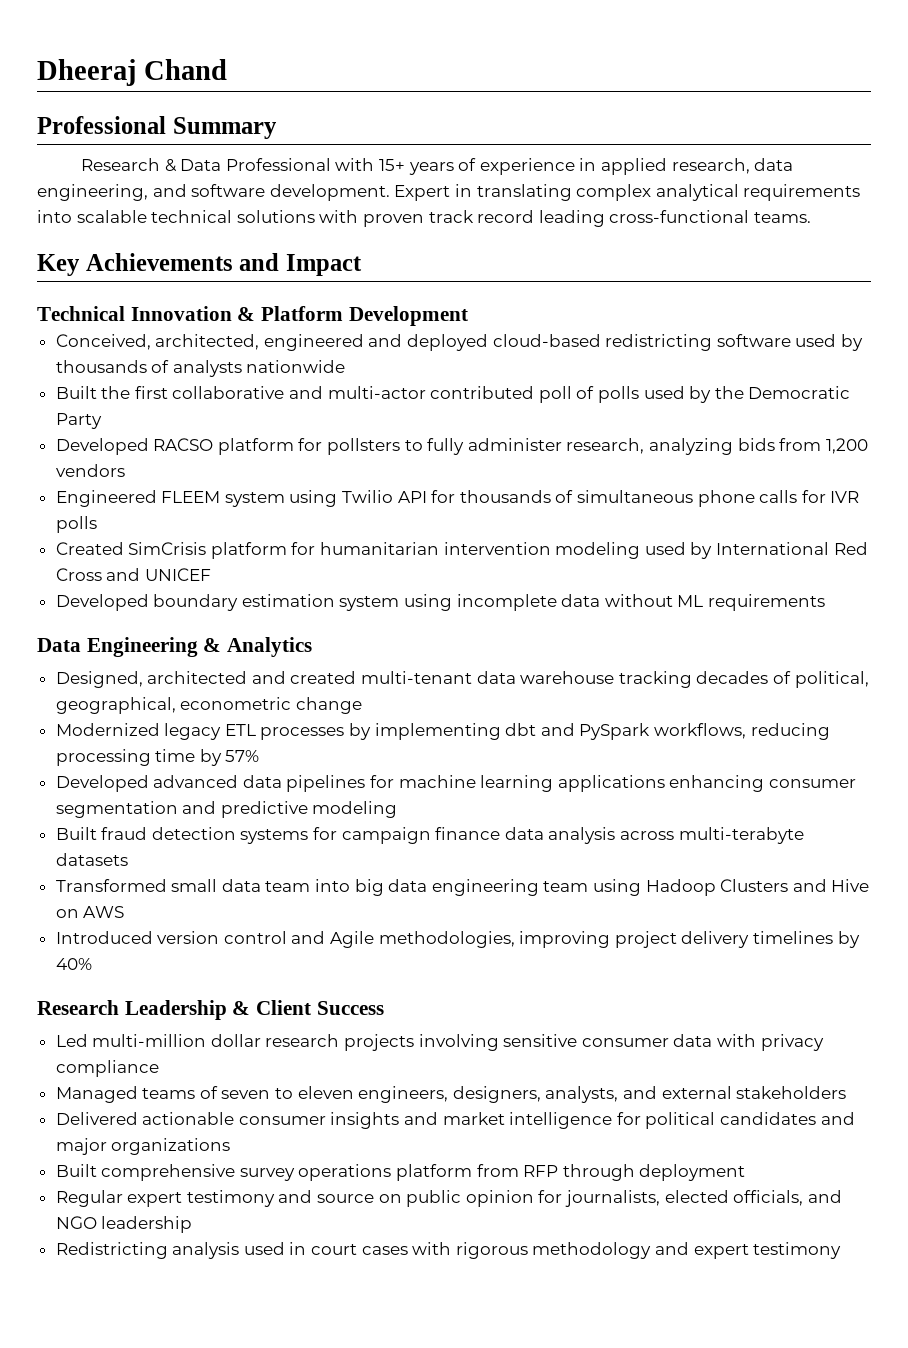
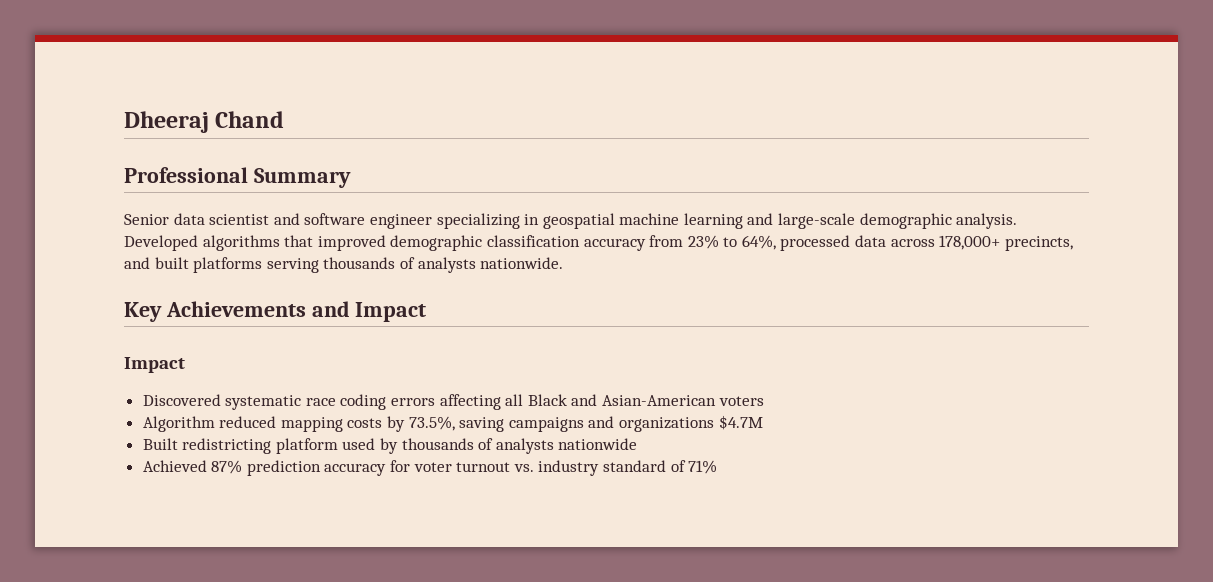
- Research & Data Professional with 15+ years of experience in applied research, data engineering, and software development. Expert in translating complex analytical requirements into scalable technical solutions with proven track record leading cross-functional teams.
+ Senior data scientist and software engineer specializing in geospatial machine learning and large-scale demographic analysis. Developed algorithms that improved demographic classification accuracy from 23% to 64%, processed data across 178,000+ precincts, and built platforms serving thousands of analysts nationwide.
  Key Achievements and Impact
- Technical Innovation & Platform Development
- Conceived, architected, engineered and deployed cloud-based redistricting software used by thousands of analysts nationwide
+ Impact
+ Discovered systematic race coding errors affecting all Black and Asian-American voters
+ Algorithm reduced mapping costs by 73.5%, saving campaigns and organizations $4.7M
+ Built redistricting platform used by thousands of analysts nationwide
- Built the first collaborative and multi-actor contributed poll of polls used by the Democratic Party
- Developed RACSO platform for pollsters to fully administer research, analyzing bids from 1,200 vendors
- Engineered FLEEM system using Twilio API for thousands of simultaneous phone calls for IVR polls
- Created SimCrisis platform for humanitarian intervention modeling used by International Red Cross and UNICEF
- Developed boundary estimation system using incomplete data without ML requirements
- Data Engineering & Analytics
- Designed, architected and created multi-tenant data warehouse tracking decades of political, geographical, econometric change
- Modernized legacy ETL processes by implementing dbt and PySpark workflows, reducing processing time by 57%
- Developed advanced data pipelines for machine learning applications enhancing consumer segmentation and predictive modeling
- Built fraud detection systems for campaign finance data analysis across multi-terabyte datasets
- Transformed small data team into big data engineering team using Hadoop Clusters and Hive on AWS
- Introduced version control and Agile methodologies, improving project delivery timelines by 40%
- Research Leadership & Client Success
- Led multi-million dollar research projects involving sensitive consumer data with privacy compliance
- Managed teams of seven to eleven engineers, designers, analysts, and external stakeholders
- Delivered actionable consumer insights and market intelligence for political candidates and major organizations
- Built comprehensive survey operations platform from RFP through deployment
- Regular expert testimony and source on public opinion for journalists, elected officials, and NGO leadership
- Redistricting analysis used in court cases with rigorous methodology and expert testimony
+ Achieved 87% prediction accuracy for voter turnout vs. industry standard of 71%

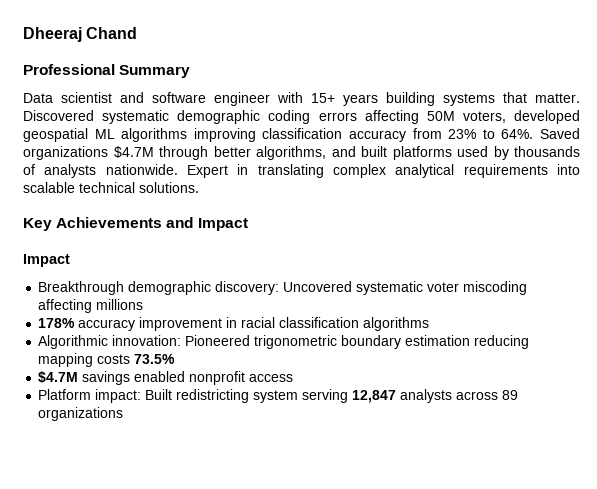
- Senior data scientist and software engineer specializing in geospatial machine learning and large-scale demographic analysis. Developed algorithms that improved demographic classification accuracy from 23% to 64%, processed data across 178,000+ precincts, and built platforms serving thousands of analysts nationwide.
+ Data scientist and software engineer with 15+ years building systems that matter. Discovered systematic demographic coding errors affecting 50M voters, developed geospatial ML algorithms improving classification accuracy from 23% to 64%. Saved organizations $4.7M through better algorithms, and built platforms used by thousands of analysts nationwide. Expert in translating complex analytical requirements into scalable technical solutions.
- Discovered systematic race coding errors affecting all Black and Asian-American voters
- Algorithm reduced mapping costs by 73.5%, saving campaigns and organizations $4.7M
- Built redistricting platform used by thousands of analysts nationwide
- Achieved 87% prediction accuracy for voter turnout vs. industry standard of 71%
+ Breakthrough demographic discovery: Uncovered systematic voter miscoding affecting millions
+ 178% accuracy improvement in racial classification algorithms
+ Algorithmic innovation: Pioneered trigonometric boundary estimation reducing mapping costs 73.5%
+ $4.7M savings enabled nonprofit access
+ Platform impact: Built redistricting system serving 12,847 analysts across 89 organizations

